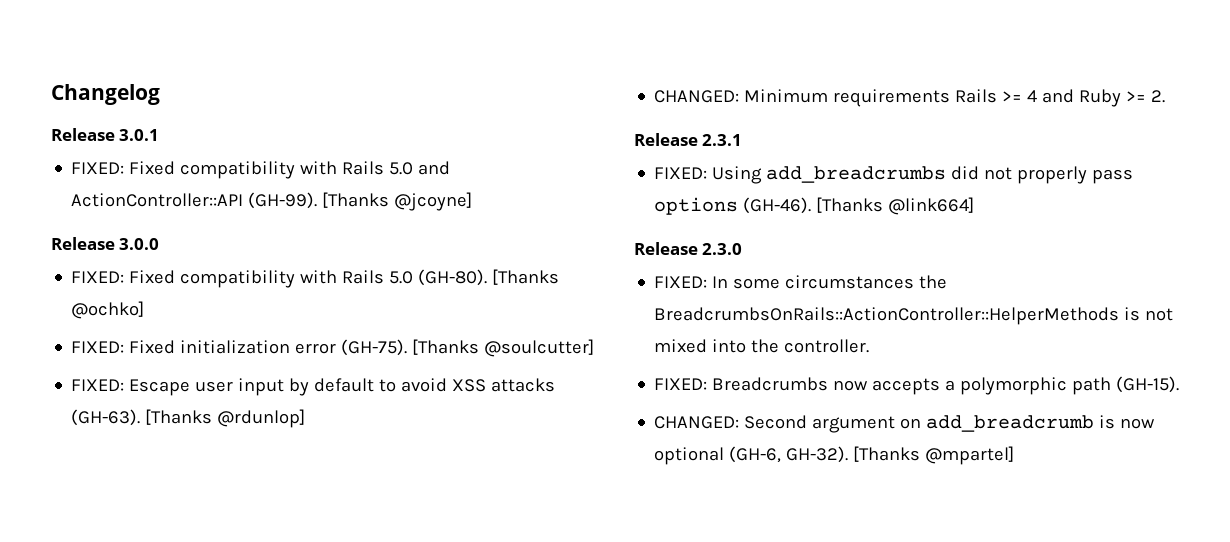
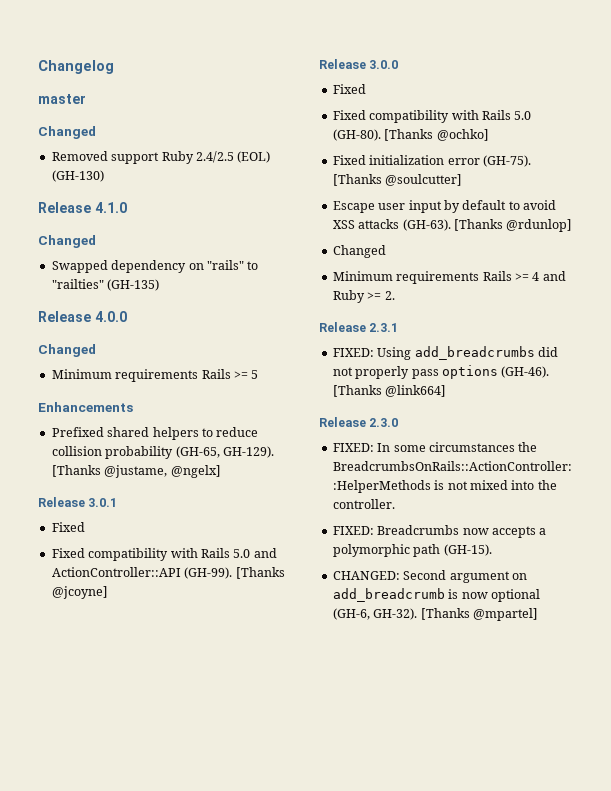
+ master
+ Changed
+ Removed support Ruby 2.4/2.5 (EOL) (GH-130)
+ Release 4.1.0
+ Changed
+ Swapped dependency on "rails" to "railties" (GH-135)
+ Release 4.0.0
+ Changed
+ Minimum requirements Rails >= 5
+ Enhancements
+ Prefixed shared helpers to reduce collision probability (GH-65, GH-129). [Thanks @justame, @ngelx]
  Release 3.0.1
- FIXED: Fixed compatibility with Rails 5.0 and ActionController::API (GH-99).
+ Fixed
+ Fixed compatibility with Rails 5.0 and ActionController::API (GH-99).
  Release 3.0.0
- FIXED: Fixed compatibility with Rails 5.0 (GH-80).
+ Fixed
+ Fixed compatibility with Rails 5.0 (GH-80).
- FIXED: Fixed initialization error (GH-75).
+ Fixed initialization error (GH-75).
- FIXED: Escape user input by default to avoid XSS attacks (GH-63).
+ Escape user input by default to avoid XSS attacks (GH-63).
  [Thanks @rdunlop]
- CHANGED: Minimum requirements Rails >= 4 and Ruby >= 2.
+ Changed
+ Minimum requirements Rails >= 4 and Ruby >= 2.

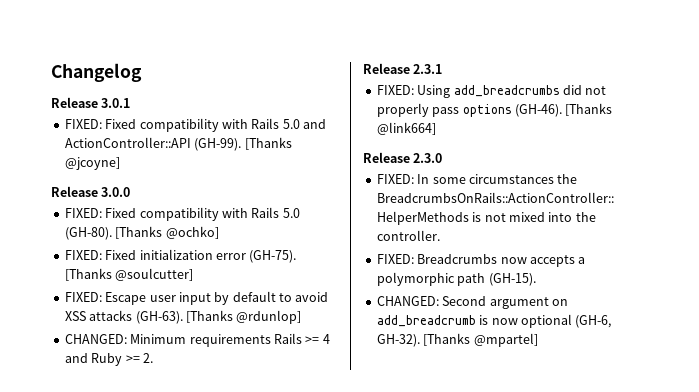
- master
- Changed
- Removed support Ruby 2.4/2.5 (EOL) (GH-130)
- Release 4.1.0
- Changed
- Swapped dependency on "rails" to "railties" (GH-135)
- Release 4.0.0
- Changed
- Minimum requirements Rails >= 5
- Enhancements
- Prefixed shared helpers to reduce collision probability (GH-65, GH-129). [Thanks @justame, @ngelx]
  Release 3.0.1
- Fixed
- Fixed compatibility with Rails 5.0 and ActionController::API (GH-99).
+ FIXED: Fixed compatibility with Rails 5.0 and ActionController::API (GH-99).
  Release 3.0.0
- Fixed
- Fixed compatibility with Rails 5.0 (GH-80).
+ FIXED: Fixed compatibility with Rails 5.0 (GH-80).
- Fixed initialization error (GH-75).
+ FIXED: Fixed initialization error (GH-75).
- Escape user input by default to avoid XSS attacks (GH-63).
+ FIXED: Escape user input by default to avoid XSS attacks (GH-63).
  [Thanks @rdunlop]
- Changed
- Minimum requirements Rails >= 4 and Ruby >= 2.
+ CHANGED: Minimum requirements Rails >= 4 and Ruby >= 2.

